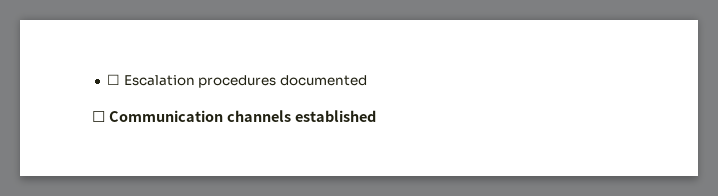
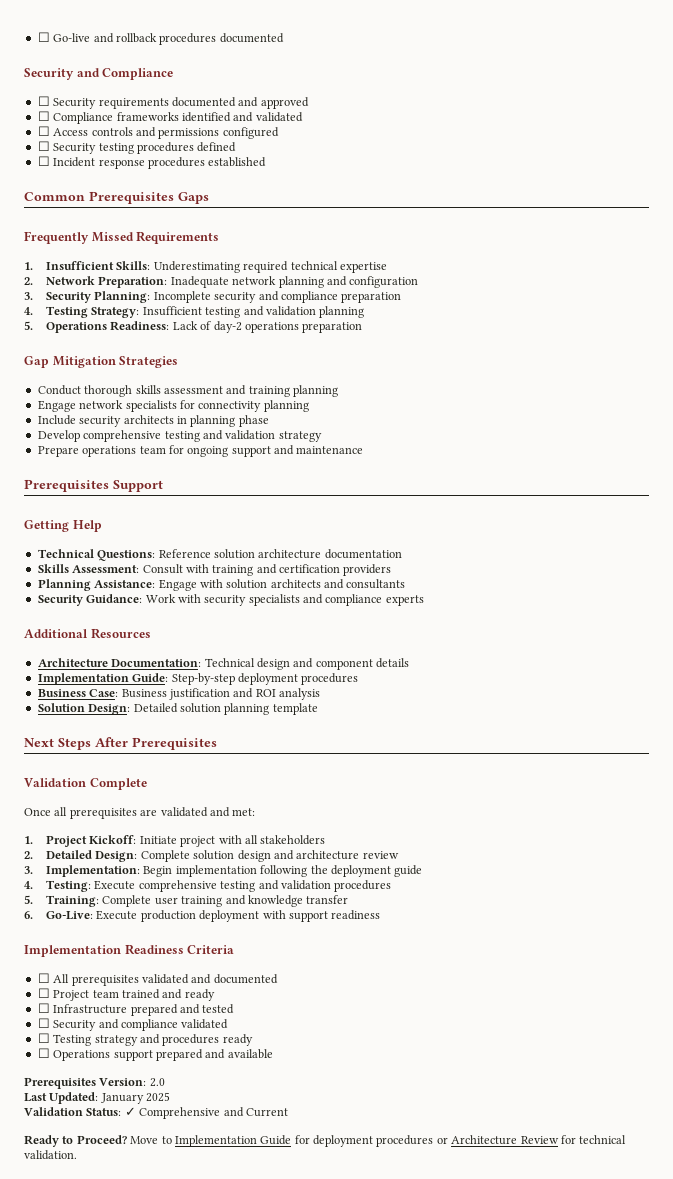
- ☐ Escalation procedures documented
+ ☐ Go-live and rollback procedures documented
- ☐ Communication channels established
+ Security and Compliance
+ ☐ Security requirements documented and approved
+ ☐ Compliance frameworks identified and validated
+ ☐ Access controls and permissions configured
+ ☐ Security testing procedures defined
+ ☐ Incident response procedures established
+ Common Prerequisites Gaps
+ Frequently Missed Requirements
+ 1. Insufficient Skills: Underestimating required technical expertise
+ 2. Network Preparation: Inadequate network planning and configuration
+ 3. Security Planning: Incomplete security and compliance preparation
+ 4. Testing Strategy: Insufficient testing and validation planning
+ 5. Operations Readiness: Lack of day-2 operations preparation
+ Gap Mitigation Strategies
+ Conduct thorough skills assessment and training planning
+ Engage network specialists for connectivity planning
+ Include security architects in planning phase
+ Develop comprehensive testing and validation strategy
+ Prepare operations team for ongoing support and maintenance
+ Prerequisites Support
+ Getting Help
+ Technical Questions: Reference solution architecture documentation
+ Skills Assessment: Consult with training and certification providers
+ Planning Assistance: Engage with solution architects and consultants
+ Security Guidance: Work with security specialists and compliance experts
+ Additional Resources
+ Architecture Documentation: Technical design and component details
+ Implementation Guide: Step-by-step deployment procedures
+ Business Case: Business justification and ROI analysis
+ Solution Design: Detailed solution planning template
+ Next Steps After Prerequisites
+ Validation Complete
+ Once all prerequisites are validated and met:
+ 1. Project Kickoff: Initiate project with all stakeholders
+ 2. Detailed Design: Complete solution design and architecture review
+ 3. Implementation: Begin implementation following the deployment guide
+ 4. Testing: Execute comprehensive testing and validation procedures
+ 5. Training: Complete user training and knowledge transfer
+ 6. Go-Live: Execute production deployment with support readiness
+ Implementation Readiness Criteria
+ ☐ All prerequisites validated and documented
+ ☐ Project team trained and ready
+ ☐ Infrastructure prepared and tested
+ ☐ Security and compliance validated
+ ☐ Testing strategy and procedures ready
+ ☐ Operations support prepared and available
+ Prerequisites Version: 2.0
+ Last Updated: January 2025
+ Validation Status: ✓ Comprehensive and Current
+ Ready to Proceed? Move to Implementation Guide for deployment procedures or Architecture Review for technical validation.

